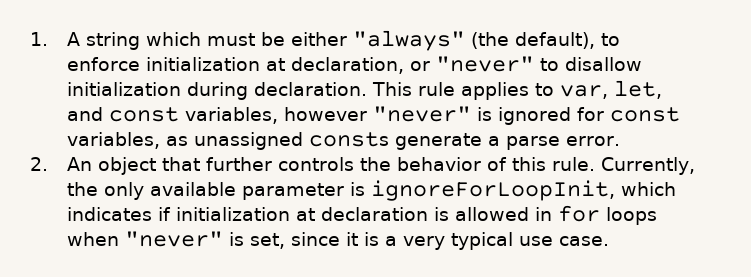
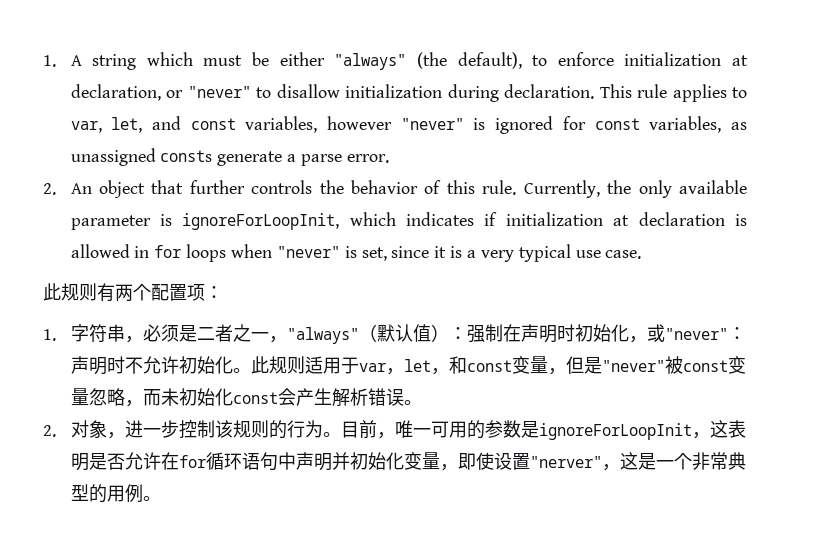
+ 此规则有两个配置项：
+ 1.字符串，必须是二者之一，"always"（默认值）：强制在声明时初始化，或"never"：声明时不允许初始化。此规则适用于var，let，和const变量，但是"never"被const变量忽略，而未初始化const会产生解析错误。
+ 2.对象，进一步控制该规则的行为。目前，唯一可用的参数是ignoreForLoopInit，这表明是否允许在for循环语句中声明并初始化变量，即使设置"nerver"，这是一个非常典型的用例。

